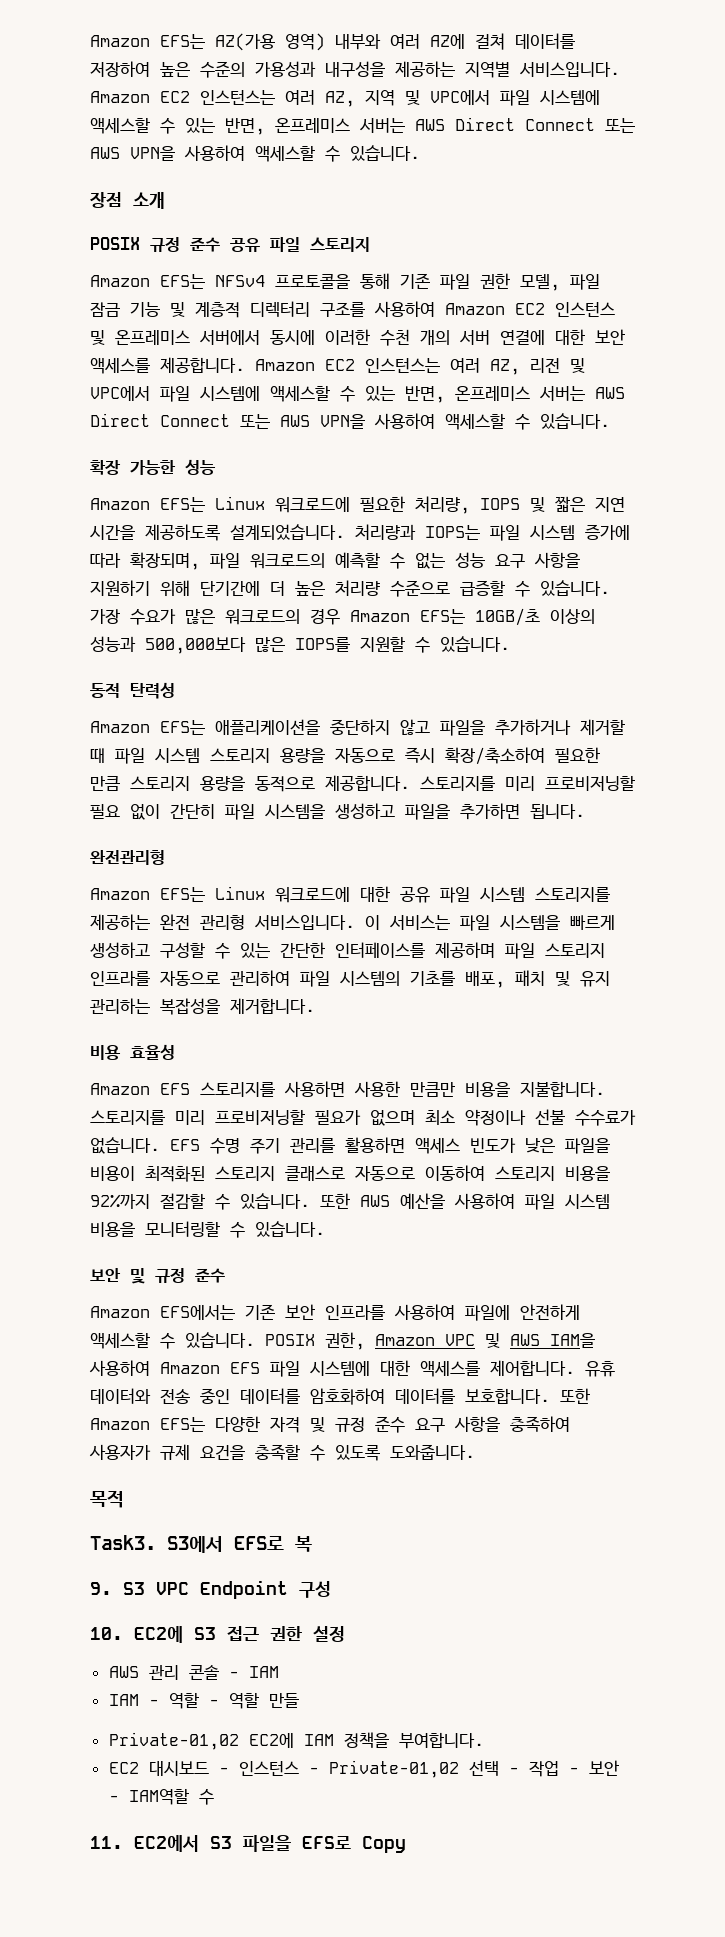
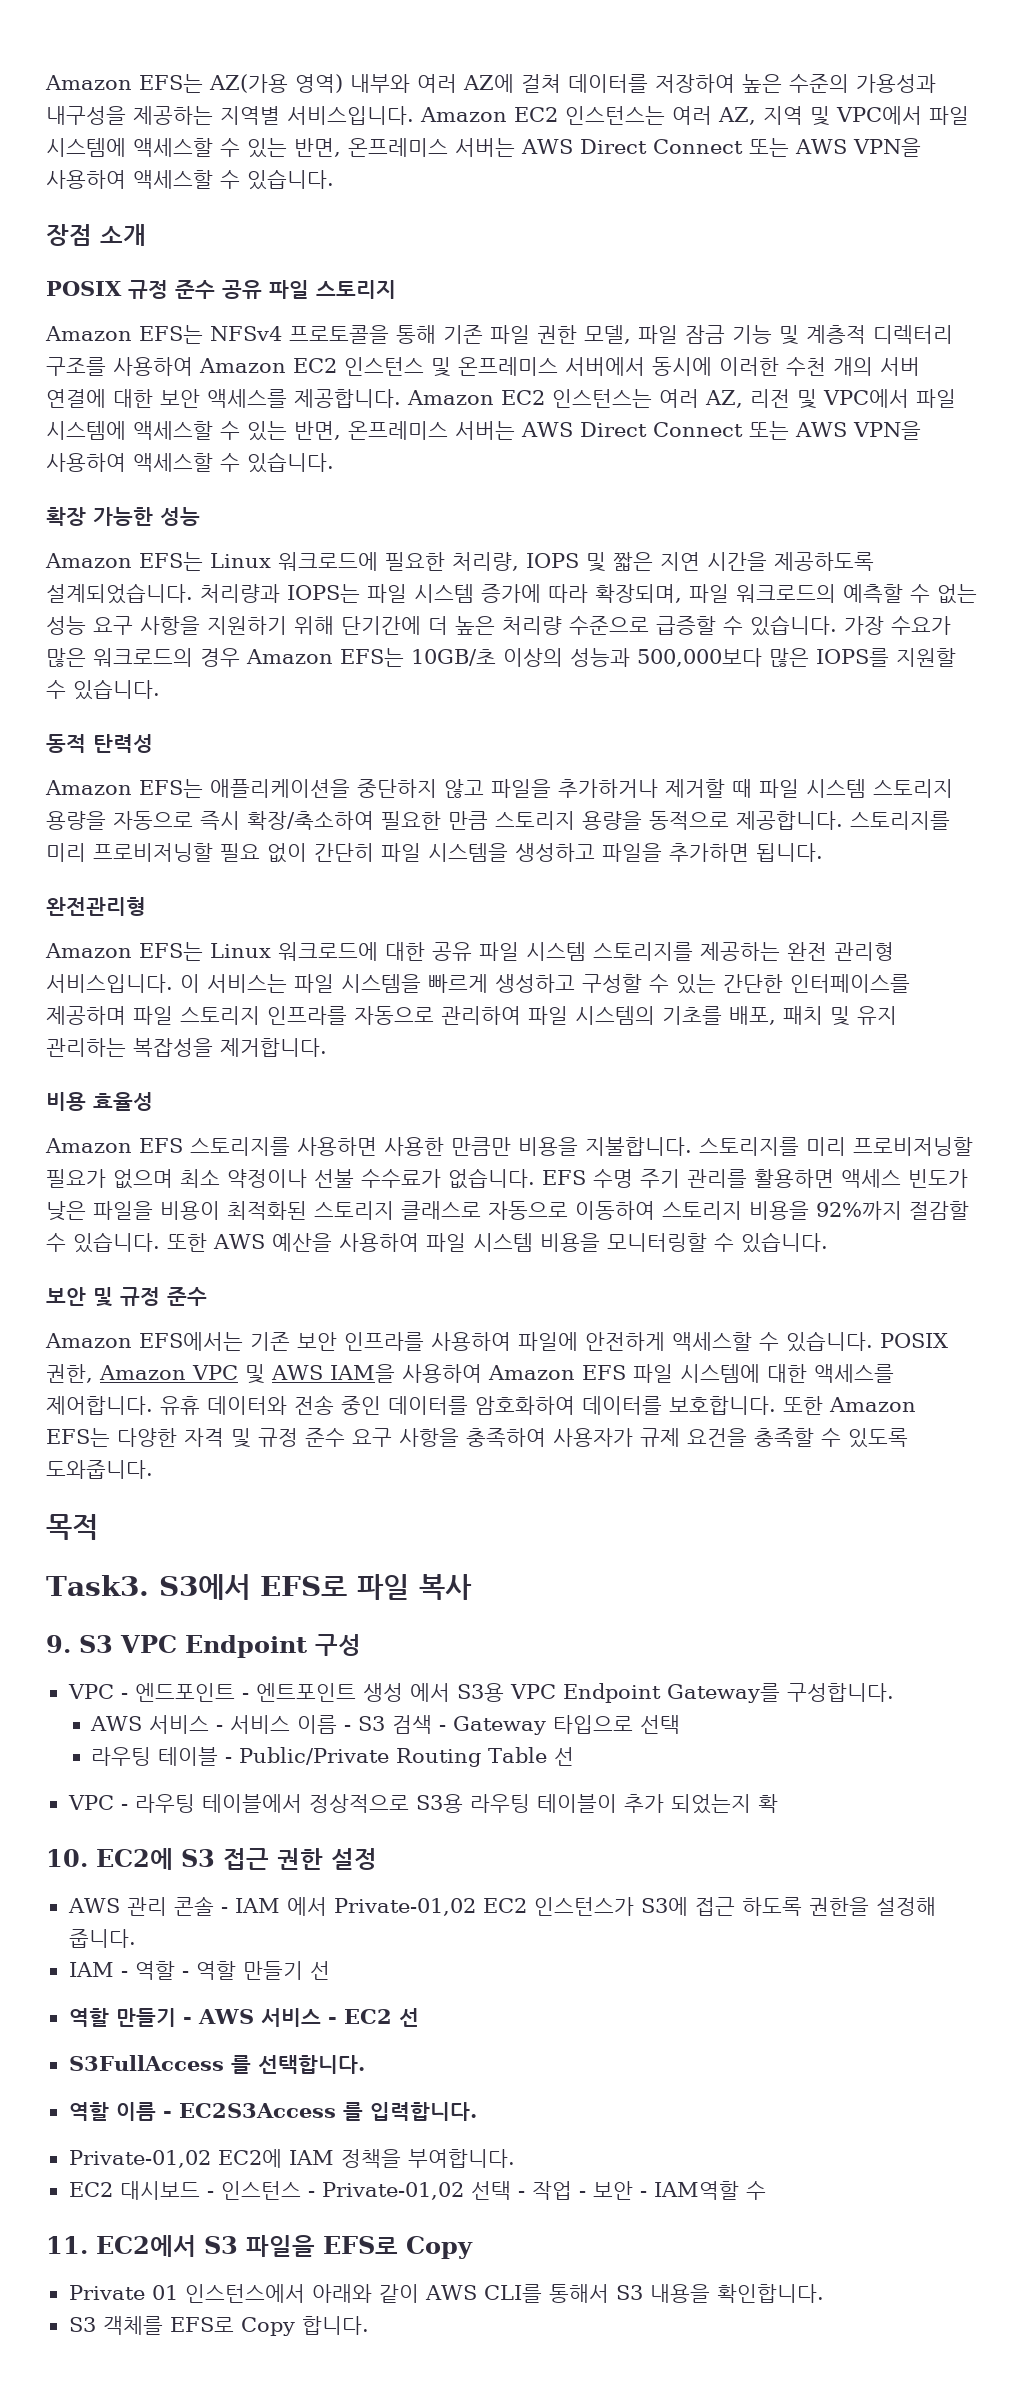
- S3에서 EFS로 복
+ S3에서 EFS로 파일 복사
+ VPC - 엔드포인트 - 엔트포인트 생성 에서 S3용 VPC Endpoint Gateway를 구성합니다.
+ AWS 서비스 - 서비스 이름 - S3 검색 - Gateway 타입으로 선택
+ 라우팅 테이블 - Public/Private Routing Table 선
+ VPC - 라우팅 테이블에서 정상적으로 S3용 라우팅 테이블이 추가 되었는지 확
- AWS 관리 콘솔 - IAM
+ AWS 관리 콘솔 - IAM 에서 Private-01,02 EC2 인스턴스가 S3에 접근 하도록 권한을 설정해 줍니다.
- IAM - 역할 - 역할 만들
+ IAM - 역할 - 역할 만들기 선
+ 역할 만들기 - AWS 서비스 - EC2 선
+ S3FullAccess 를 선택합니다.
+ 역할 이름 - EC2S3Access 를 입력합니다.
+ Private 01 인스턴스에서 아래와 같이 AWS CLI를 통해서 S3 내용을 확인합니다.
+ S3 객체를 EFS로 Copy 합니다.

